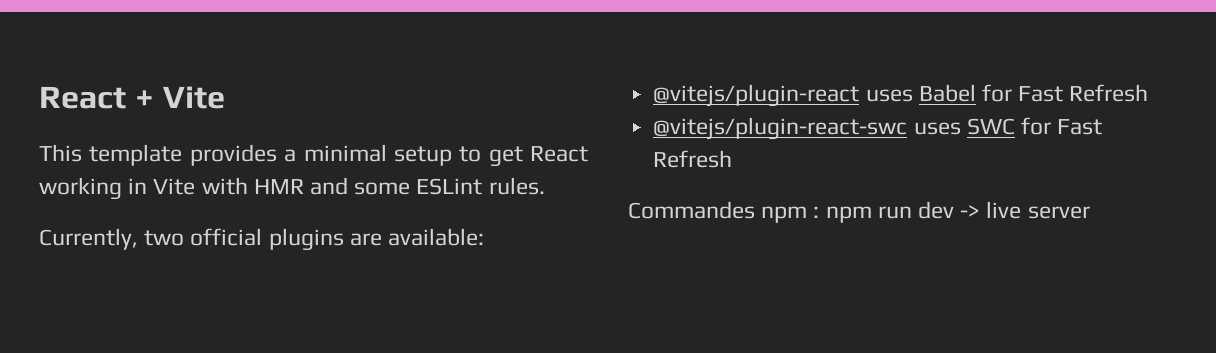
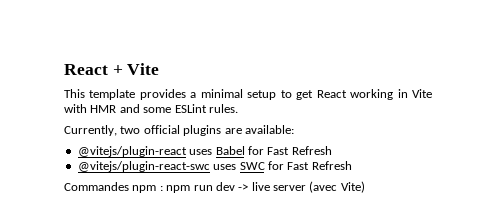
- Commandes npm : npm run dev -> live server
+ Commandes npm : npm run dev -> live server (avec Vite)

